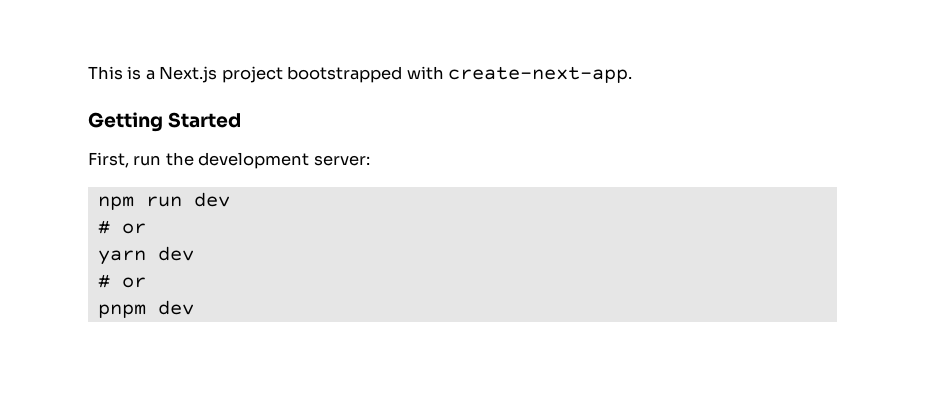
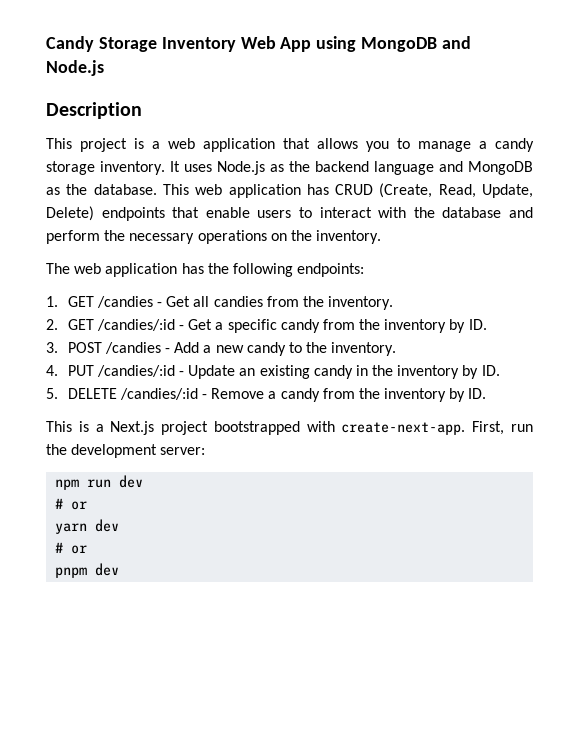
+ Candy Storage Inventory Web App using MongoDB and Node.js
+ Description
+ This project is a web application that allows you to manage a candy storage inventory. It uses Node.js as the backend language and MongoDB as the database. This web application has CRUD (Create, Read, Update, Delete) endpoints that enable users to interact with the database and perform the necessary operations on the inventory.
+ The web application has the following endpoints:
+ 1. GET /candies - Get all candies from the inventory.
+ 2. GET /candies/:id - Get a specific candy from the inventory by ID.
+ 3. POST /candies - Add a new candy to the inventory.
+ 4. PUT /candies/:id - Update an existing candy in the inventory by ID.
+ 5. DELETE /candies/:id - Remove a candy from the inventory by ID.
- This is a Next.js project bootstrapped with create-next-app.
- Getting Started
- First, run the development server:
+ This is a Next.js project bootstrapped with create-next-app. First, run the development server:

